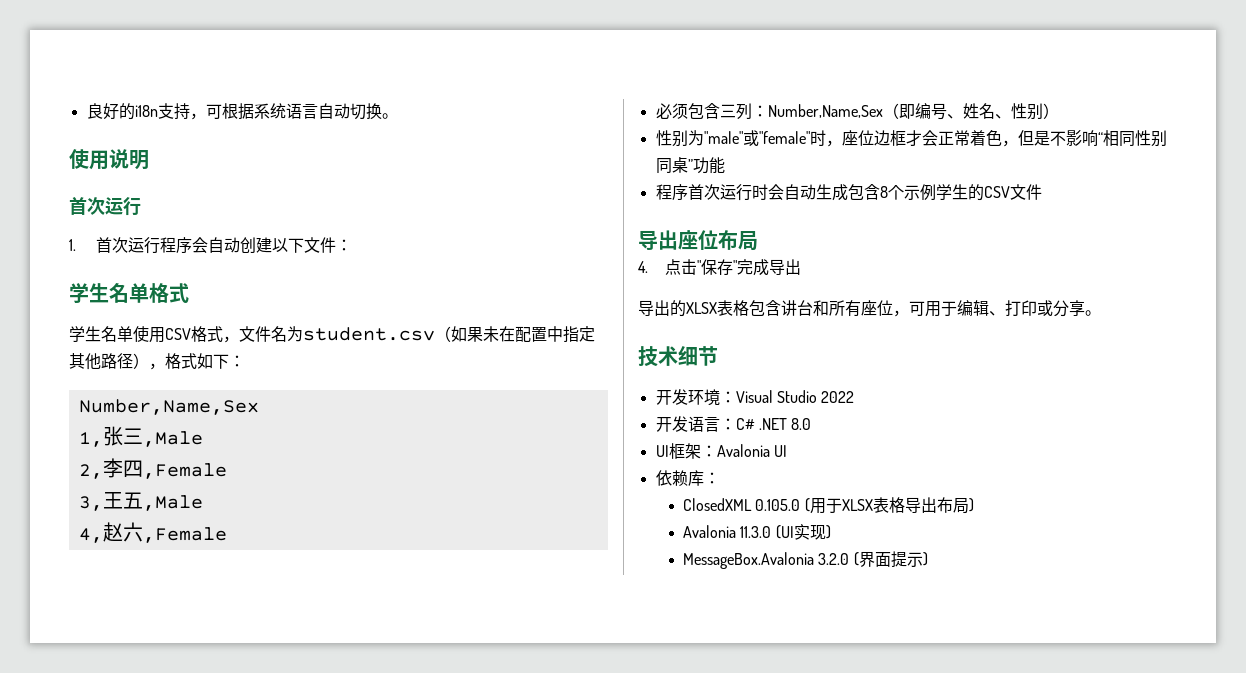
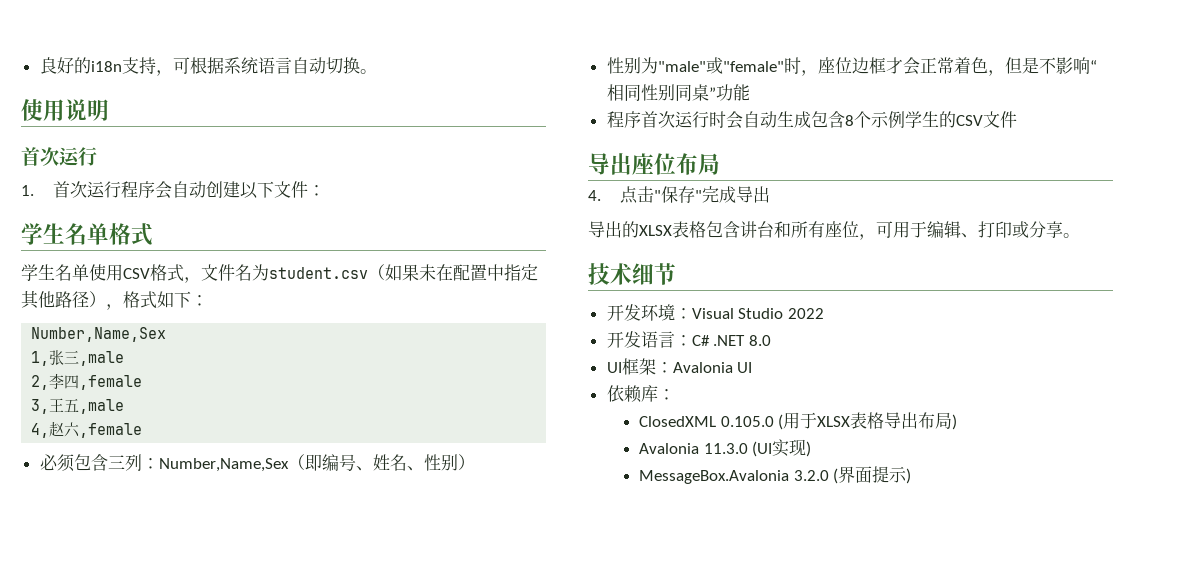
- 1,张三,Male
+ 1,张三,male
- 2,李四,Female
+ 2,李四,female
- 3,王五,Male
+ 3,王五,male
- 4,赵六,Female
+ 4,赵六,female

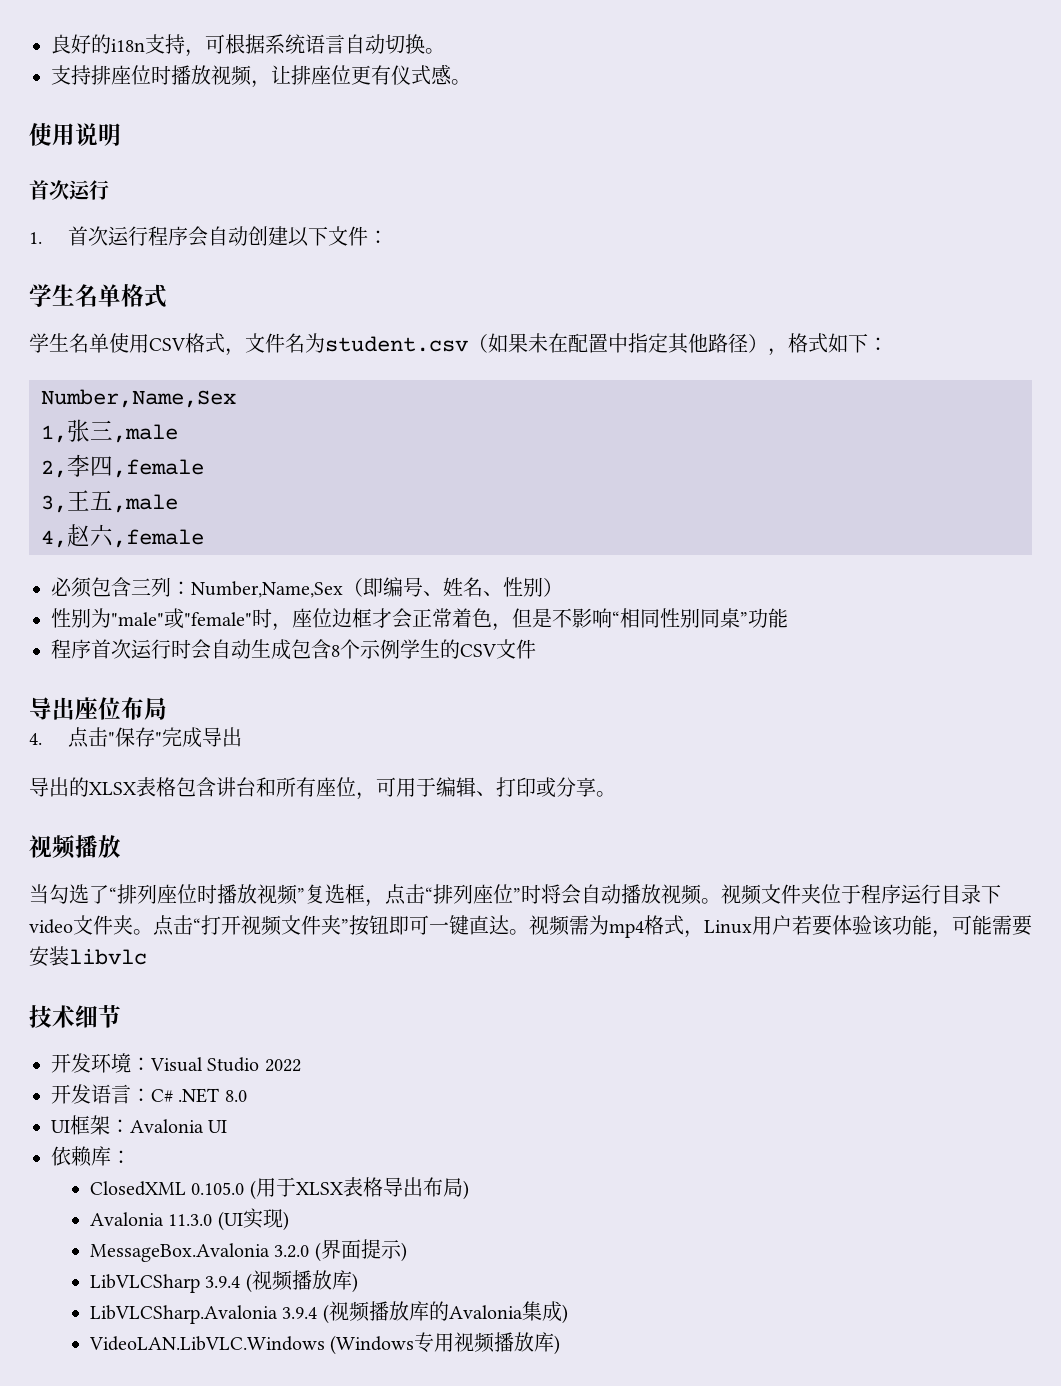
+ 支持排座位时播放视频，让排座位更有仪式感。
  导出的XLSX表格包含讲台和所有座位，可用于编辑、打印或分享。
+ 视频播放
+ 当勾选了“排列座位时播放视频”复选框，点击“排列座位”时将会自动播放视频。视频文件夹位于程序运行目录下video文件夹。点击“打开视频文件夹”按钮即可一键直达。视频需为mp4格式，Linux用户若要体验该功能，可能需要安装libvlc
+ LibVLCSharp 3.9.4 (视频播放库)
+ LibVLCSharp.Avalonia 3.9.4 (视频播放库的Avalonia集成)
+ VideoLAN.LibVLC.Windows (Windows专用视频播放库)

